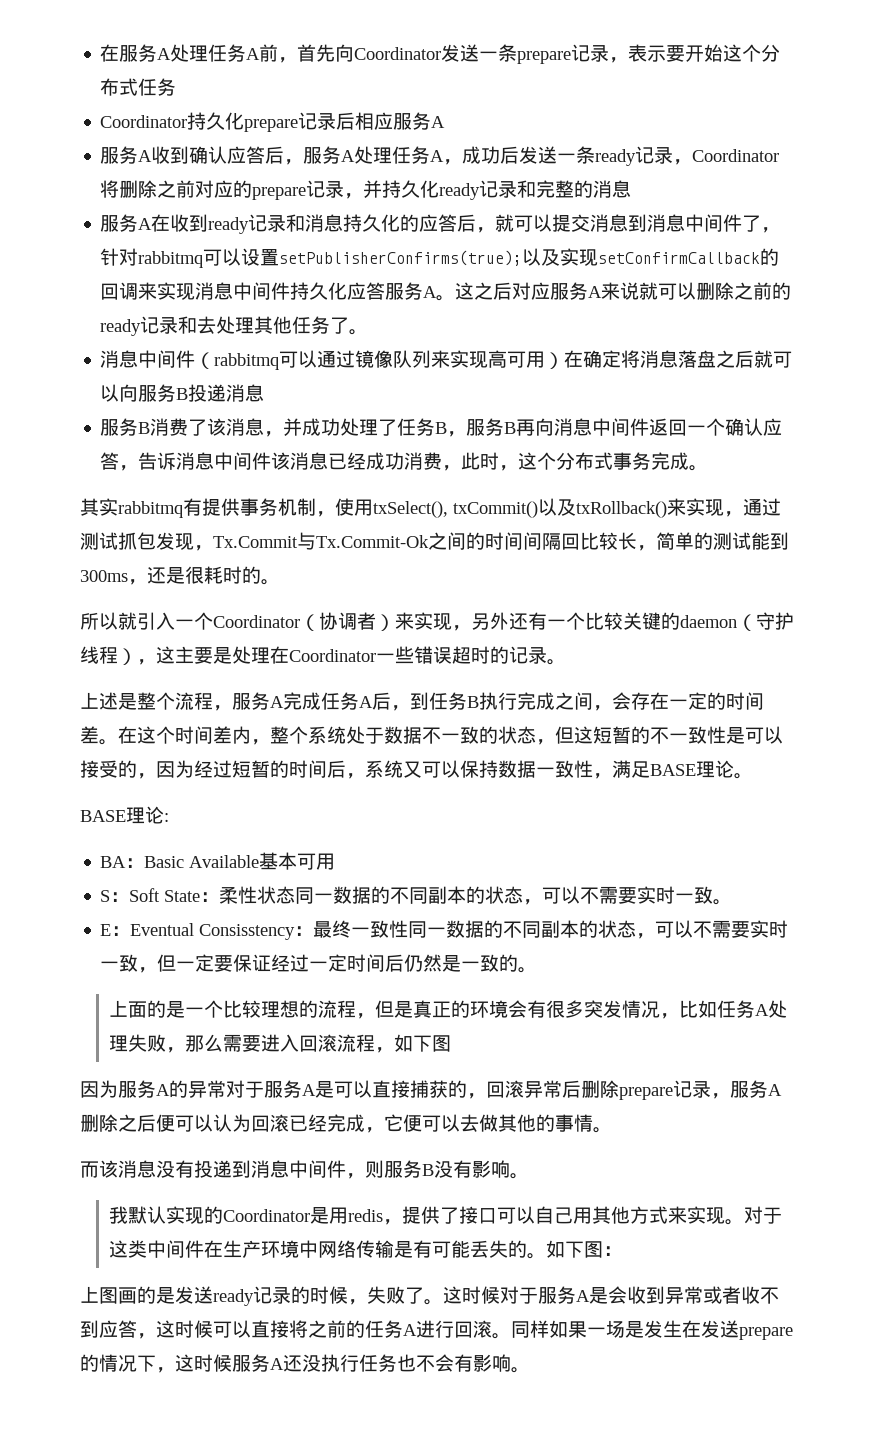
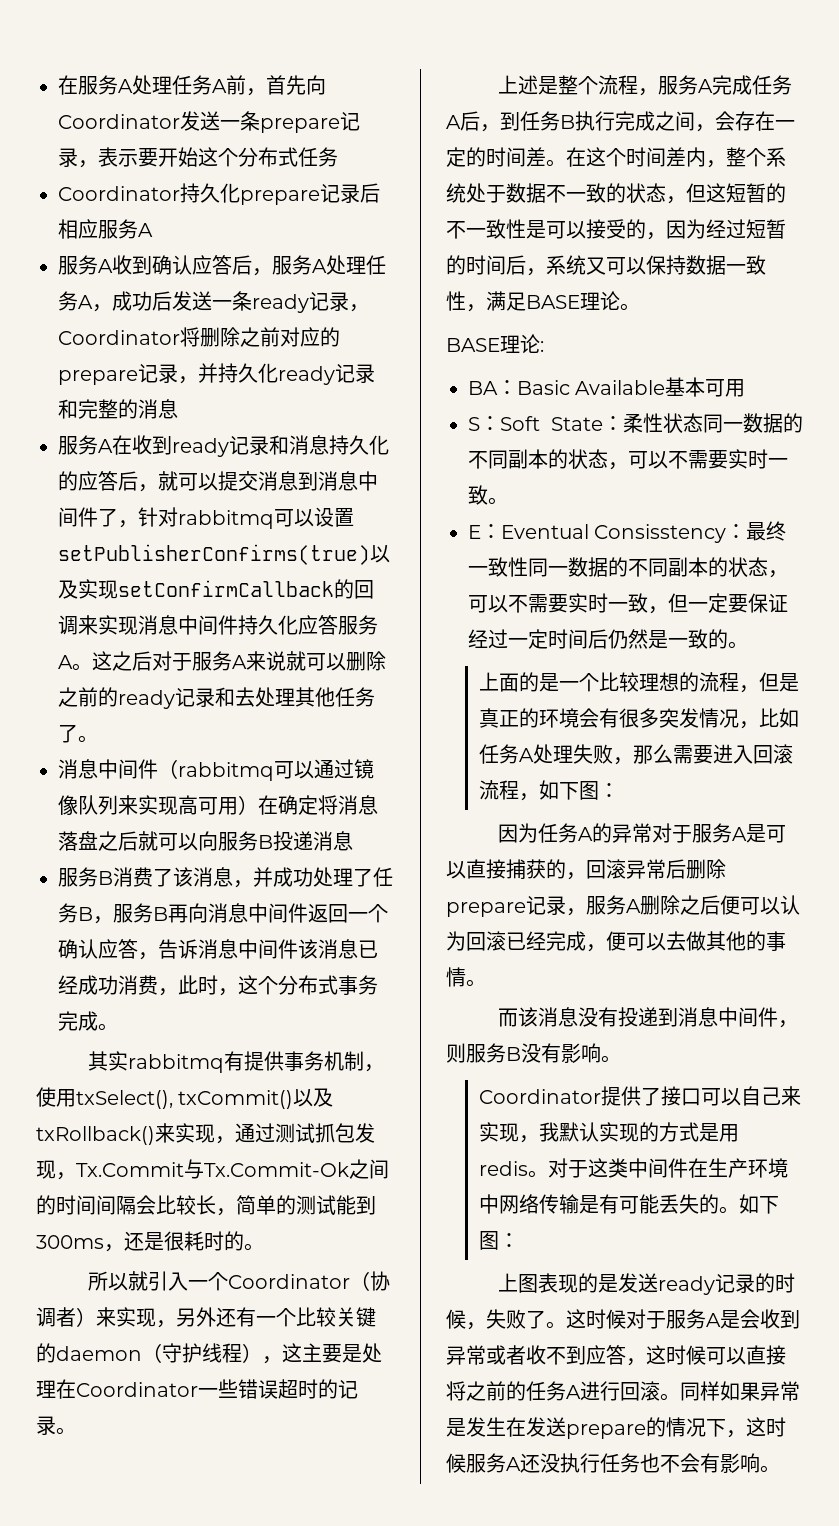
- 服务A在收到ready记录和消息持久化的应答后，就可以提交消息到消息中间件了，针对rabbitmq可以设置setPublisherConfirms(true);以及实现setConfirmCallback的回调来实现消息中间件持久化应答服务A。
+ 服务A在收到ready记录和消息持久化的应答后，就可以提交消息到消息中间件了，针对rabbitmq可以设置setPublisherConfirms(true)以及实现setConfirmCallback的回调来实现消息中间件持久化应答服务A。
- 这之后对应服务A来说就可以删除之前的ready记录和去处理其他任务了。
+ 这之后对于服务A来说就可以删除之前的ready记录和去处理其他任务了。
- 其实rabbitmq有提供事务机制，使用txSelect(), txCommit()以及txRollback()来实现，通过测试抓包发现，Tx.Commit与Tx.Commit-Ok之间的时间间隔回比较长，简单的测试能到300ms，还是很耗时的。
+ 其实rabbitmq有提供事务机制，使用txSelect(), txCommit()以及txRollback()来实现，通过测试抓包发现，Tx.Commit与Tx.Commit-Ok之间的时间间隔会比较长，简单的测试能到300ms，还是很耗时的。
- 上面的是一个比较理想的流程，但是真正的环境会有很多突发情况，比如任务A处理失败，那么需要进入回滚流程，如下图
- 因为服务A的异常对于服务A是可以直接捕获的，回滚异常后删除prepare记录，服务A删除之后便可以认为回滚已经完成，它便可以去做其他的事情。
+ 上面的是一个比较理想的流程，但是真正的环境会有很多突发情况，比如任务A处理失败，那么需要进入回滚流程，如下图：
+ 因为任务A的异常对于服务A是可以直接捕获的，回滚异常后删除prepare记录，服务A删除之后便可以认为回滚已经完成，便可以去做其他的事情。
- 我默认实现的Coordinator是用redis，提供了接口可以自己用其他方式来实现。
+ Coordinator提供了接口可以自己来实现，我默认实现的方式是用redis。
- 上图画的是发送ready记录的时候，失败了。
+ 上图表现的是发送ready记录的时候，失败了。
- 同样如果一场是发生在发送prepare的情况下，这时候服务A还没执行任务也不会有影响。
+ 同样如果异常是发生在发送prepare的情况下，这时候服务A还没执行任务也不会有影响。

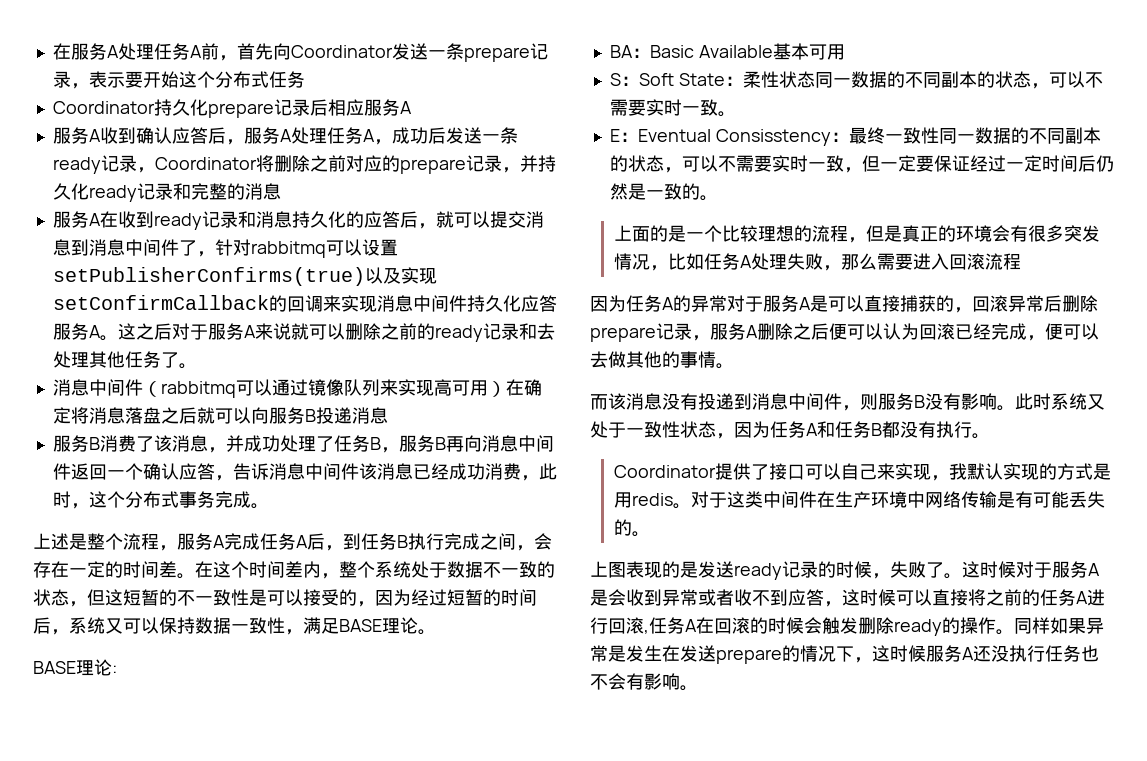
- 其实rabbitmq有提供事务机制，使用txSelect(), txCommit()以及txRollback()来实现，通过测试抓包发现，Tx.Commit与Tx.Commit-Ok之间的时间间隔会比较长，简单的测试能到300ms，还是很耗时的。
- 所以就引入一个Coordinator（协调者）来实现，另外还有一个比较关键的daemon（守护线程），这主要是处理在Coordinator一些错误超时的记录。
- 上面的是一个比较理想的流程，但是真正的环境会有很多突发情况，比如任务A处理失败，那么需要进入回滚流程，如下图：
+ 上面的是一个比较理想的流程，但是真正的环境会有很多突发情况，比如任务A处理失败，那么需要进入回滚流程
+ 此时系统又处于一致性状态，因为任务A和任务B都没有执行。
- 对于这类中间件在生产环境中网络传输是有可能丢失的。如下图：
+ 对于这类中间件在生产环境中网络传输是有可能丢失的。
- 这时候对于服务A是会收到异常或者收不到应答，这时候可以直接将之前的任务A进行回滚。
+ 这时候对于服务A是会收到异常或者收不到应答，这时候可以直接将之前的任务A进行回滚,任务A在回滚的时候会触发删除ready的操作。

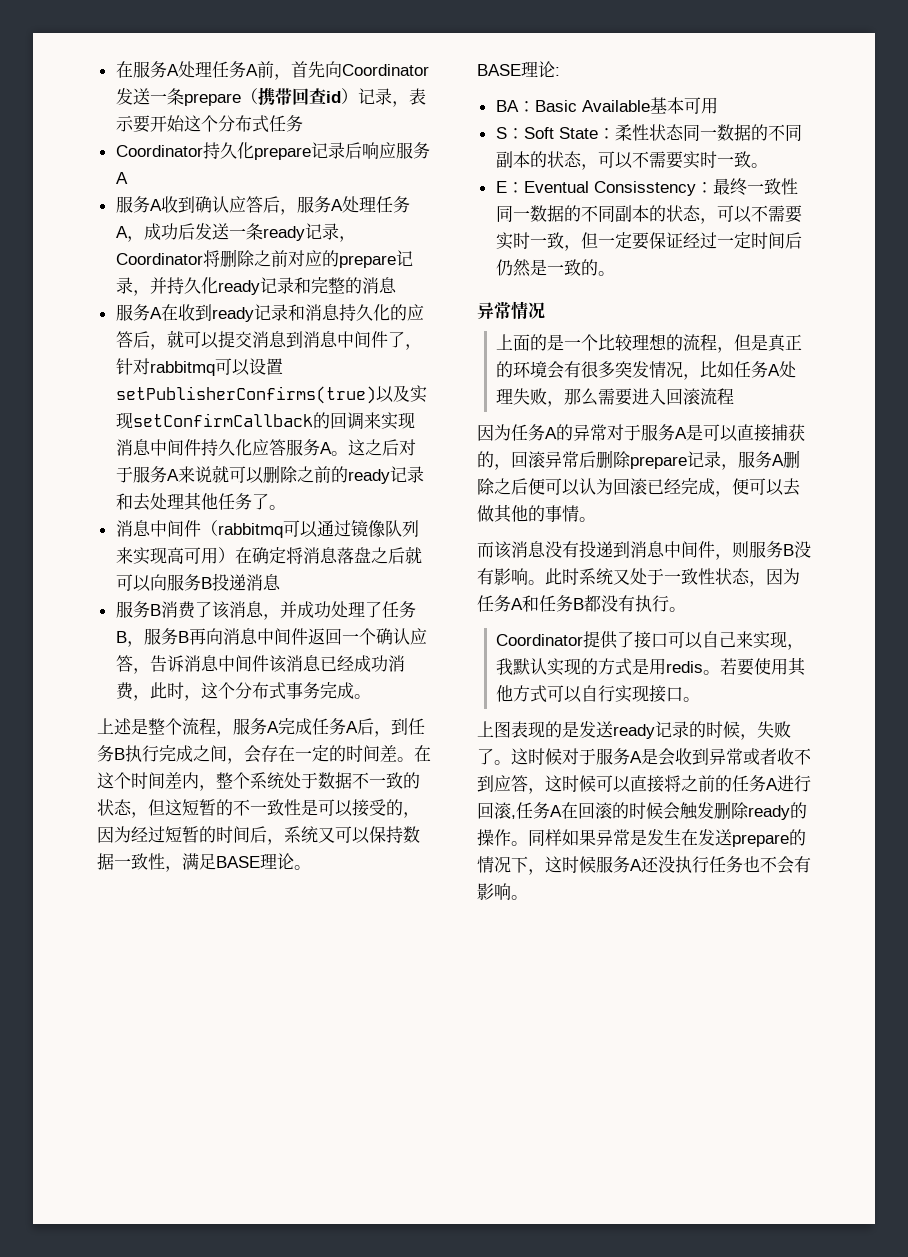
- 在服务A处理任务A前，首先向Coordinator发送一条prepare记录，表示要开始这个分布式任务
+ 在服务A处理任务A前，首先向Coordinator发送一条prepare（携带回查id）记录，表示要开始这个分布式任务
- Coordinator持久化prepare记录后相应服务A
+ Coordinator持久化prepare记录后响应服务A
+ 异常情况
- 对于这类中间件在生产环境中网络传输是有可能丢失的。
+ 若要使用其他方式可以自行实现接口。

